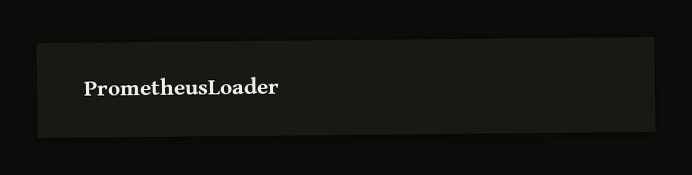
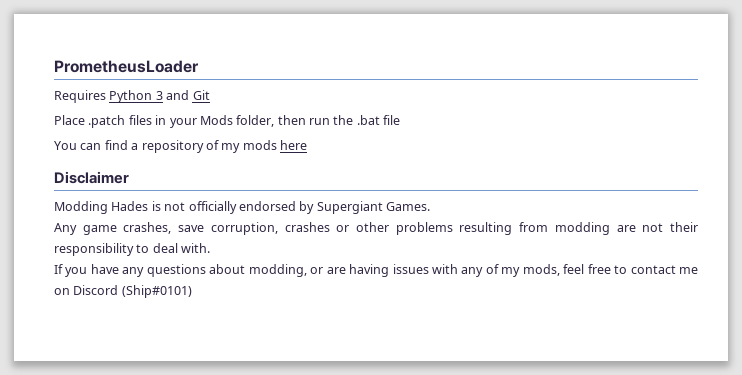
+ Requires Python 3 and Git
+ Place .patch files in your Mods folder, then run the .bat file
+ You can find a repository of my mods here
+ Disclaimer
+ Modding Hades is not officially endorsed by Supergiant Games.
+ Any game crashes, save corruption, crashes or other problems resulting from modding are not their responsibility to deal with.
+ If you have any questions about modding, or are having issues with any of my mods, feel free to contact me on Discord (Ship#0101)

